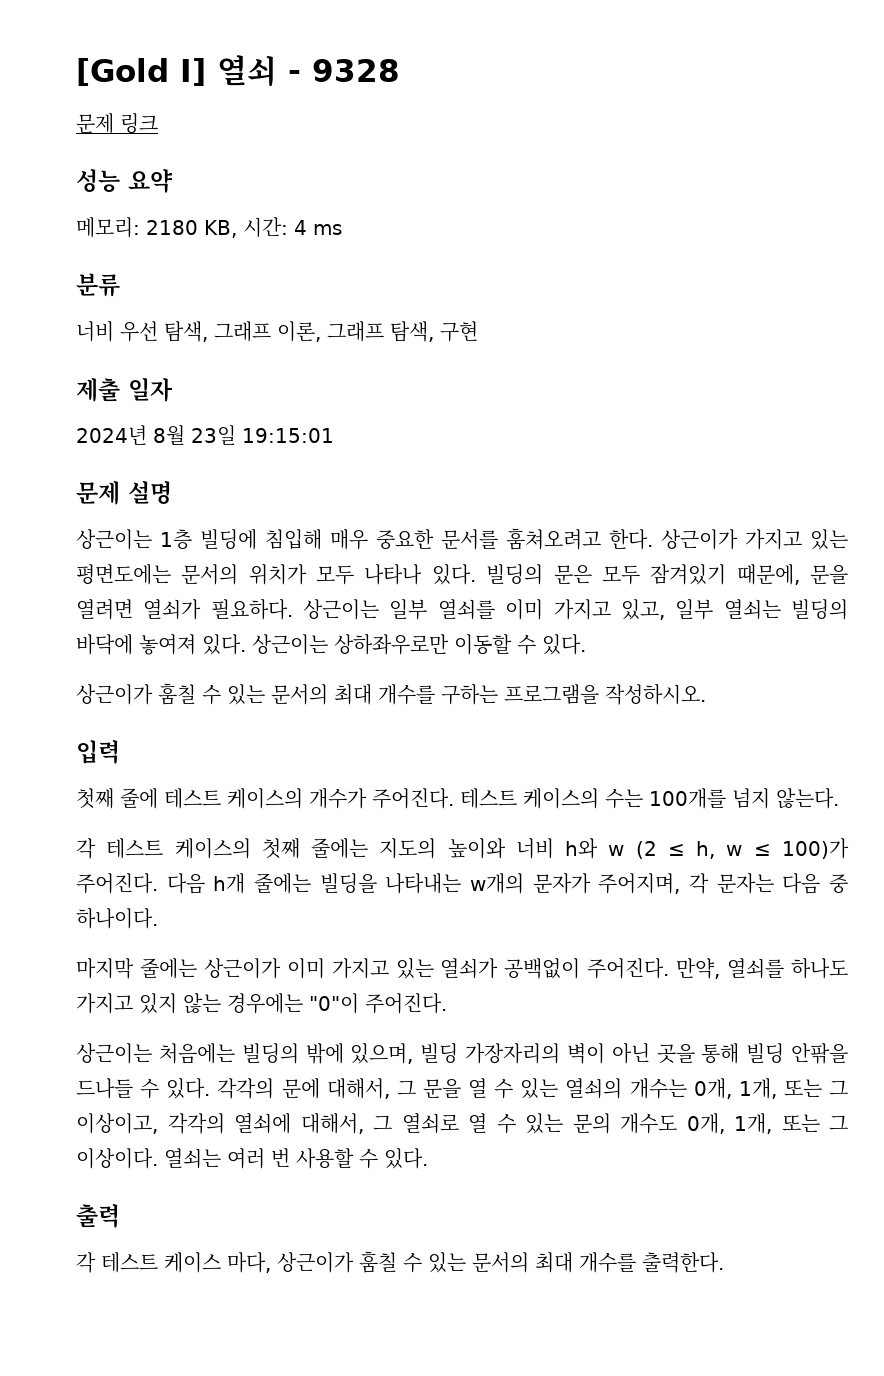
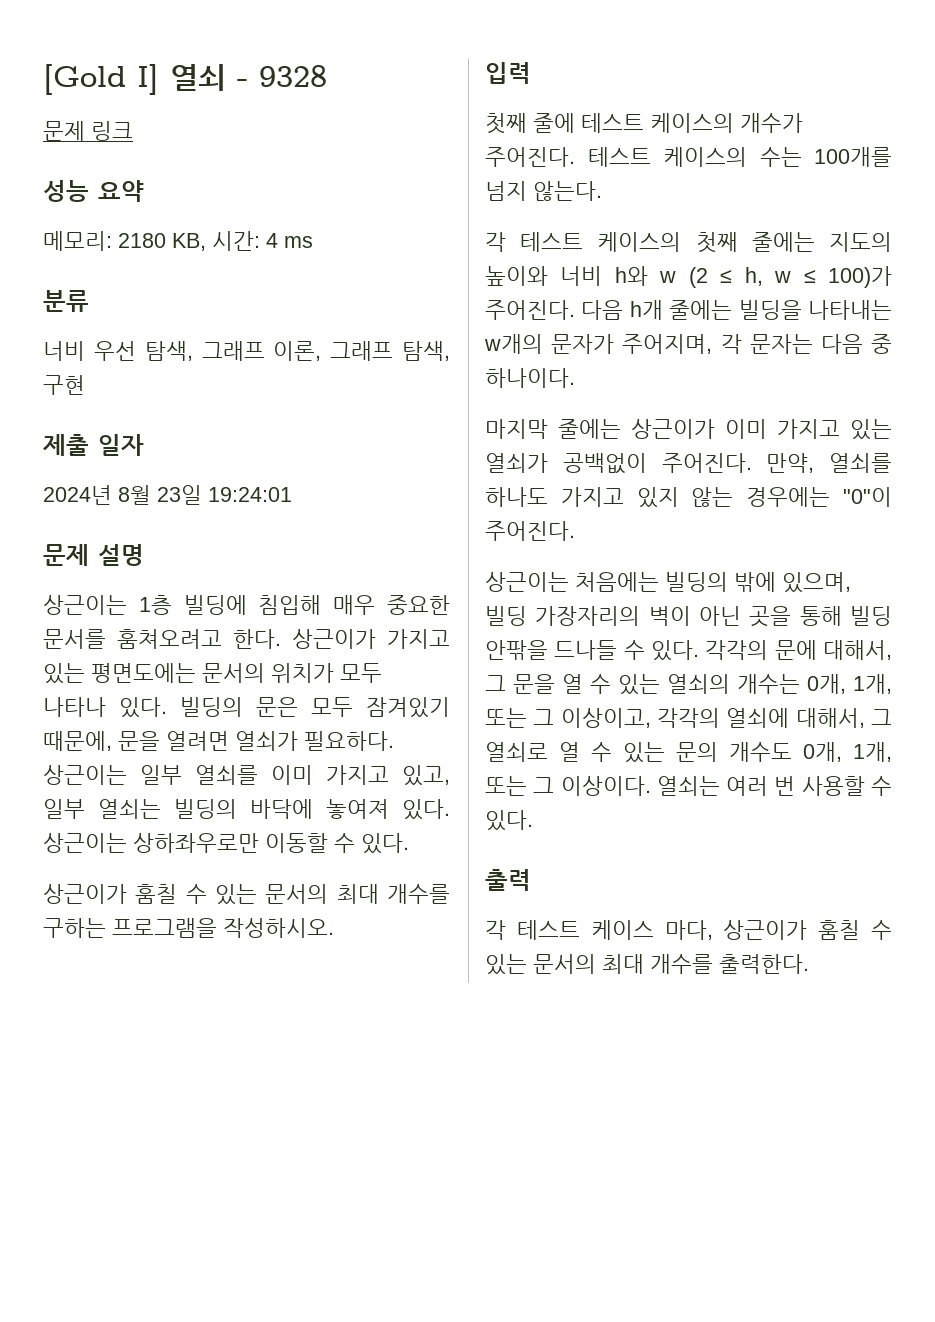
- 2024년 8월 23일 19:15:01
+ 2024년 8월 23일 19:24:01

